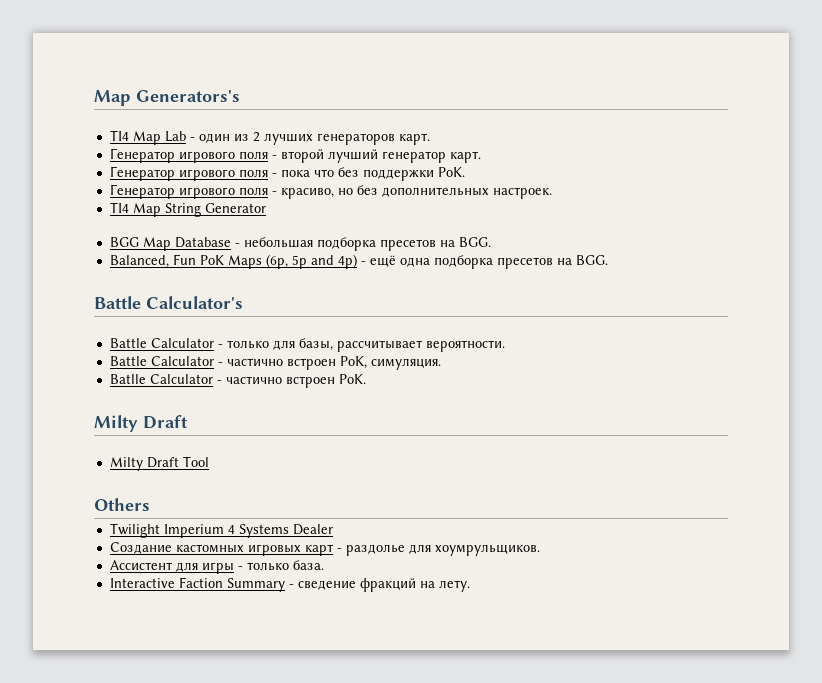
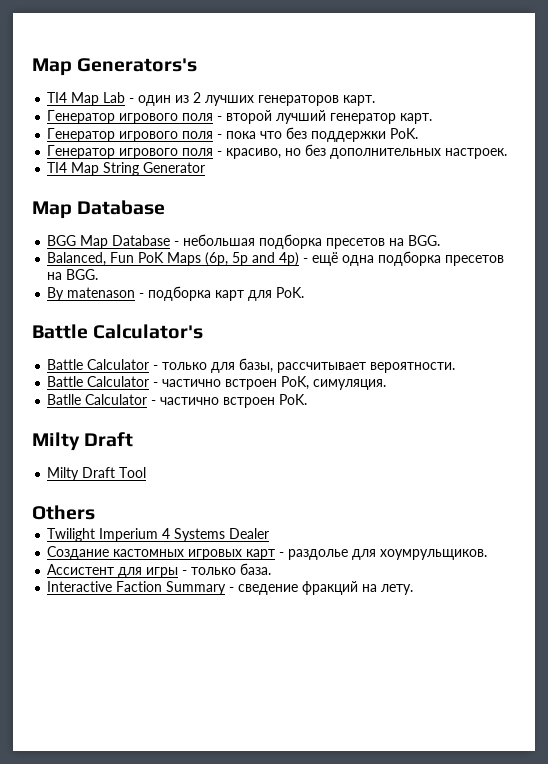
  TI4 Map String Generator
+ Map Database
+ By matenason - подборка карт для PoK.

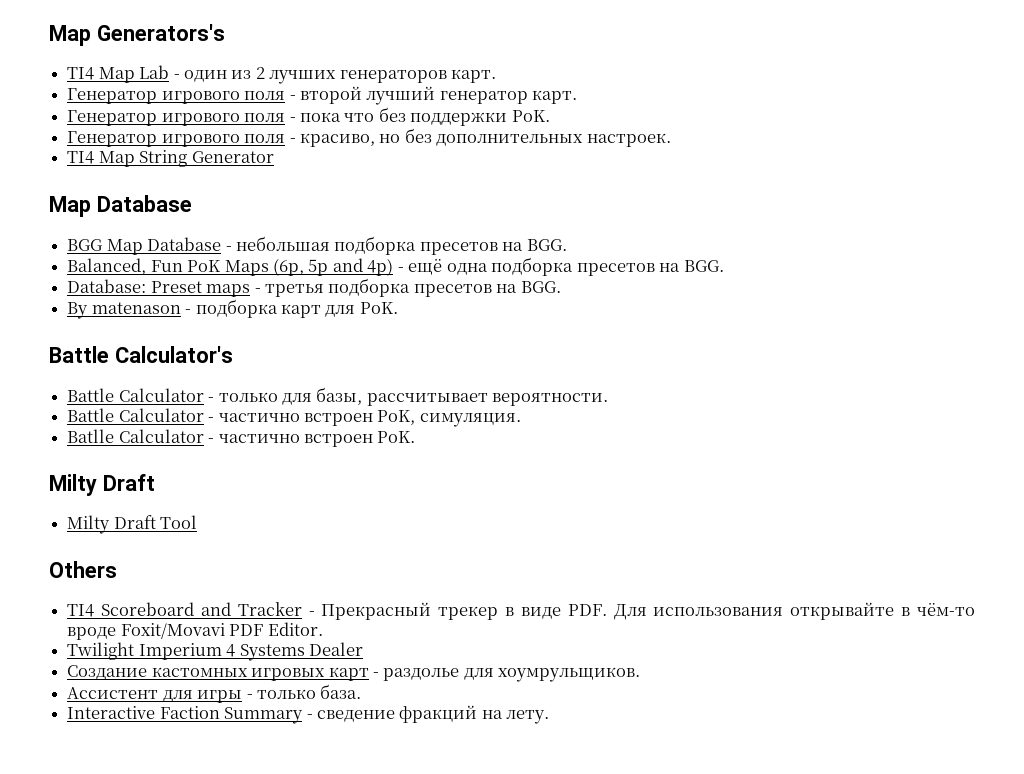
+ Database: Preset maps - третья подборка пресетов на BGG.
+ TI4 Scoreboard and Tracker - Прекрасный трекер в виде PDF. Для использования открывайте в чём-то вроде Foxit/Movavi PDF Editor.

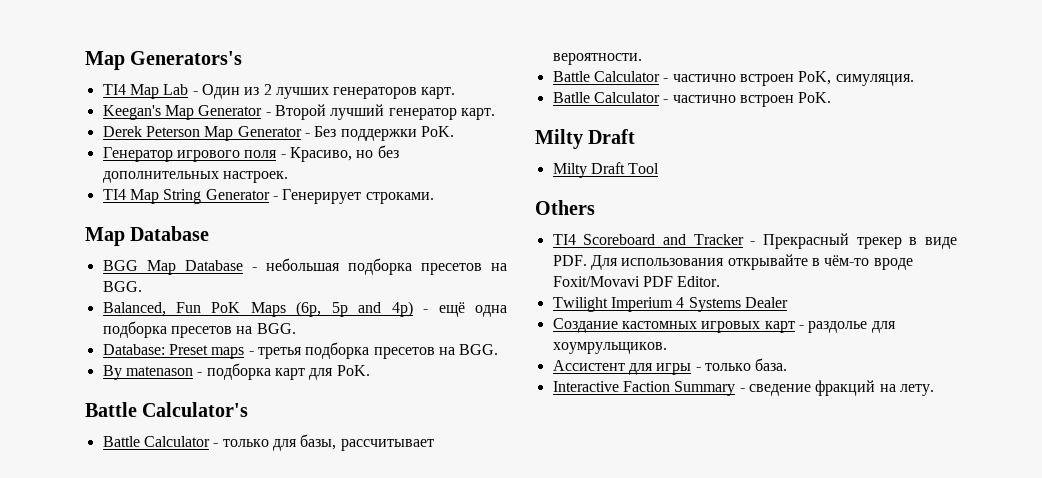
- TI4 Map Lab - один из 2 лучших генераторов карт.
+ TI4 Map Lab - Один из 2 лучших генераторов карт.
- Генератор игрового поля - второй лучший генератор карт.
- Генератор игрового поля - пока что без поддержки PoK.
+ Keegan's Map Generator - Второй лучший генератор карт.
+ Derek Peterson Map Generator - Без поддержки PoK.
- Генератор игрового поля - красиво, но без дополнительных настроек.
+ Генератор игрового поля - Красиво, но без дополнительных настроек.
- TI4 Map String Generator
+ TI4 Map String Generator - Генерирует строками.

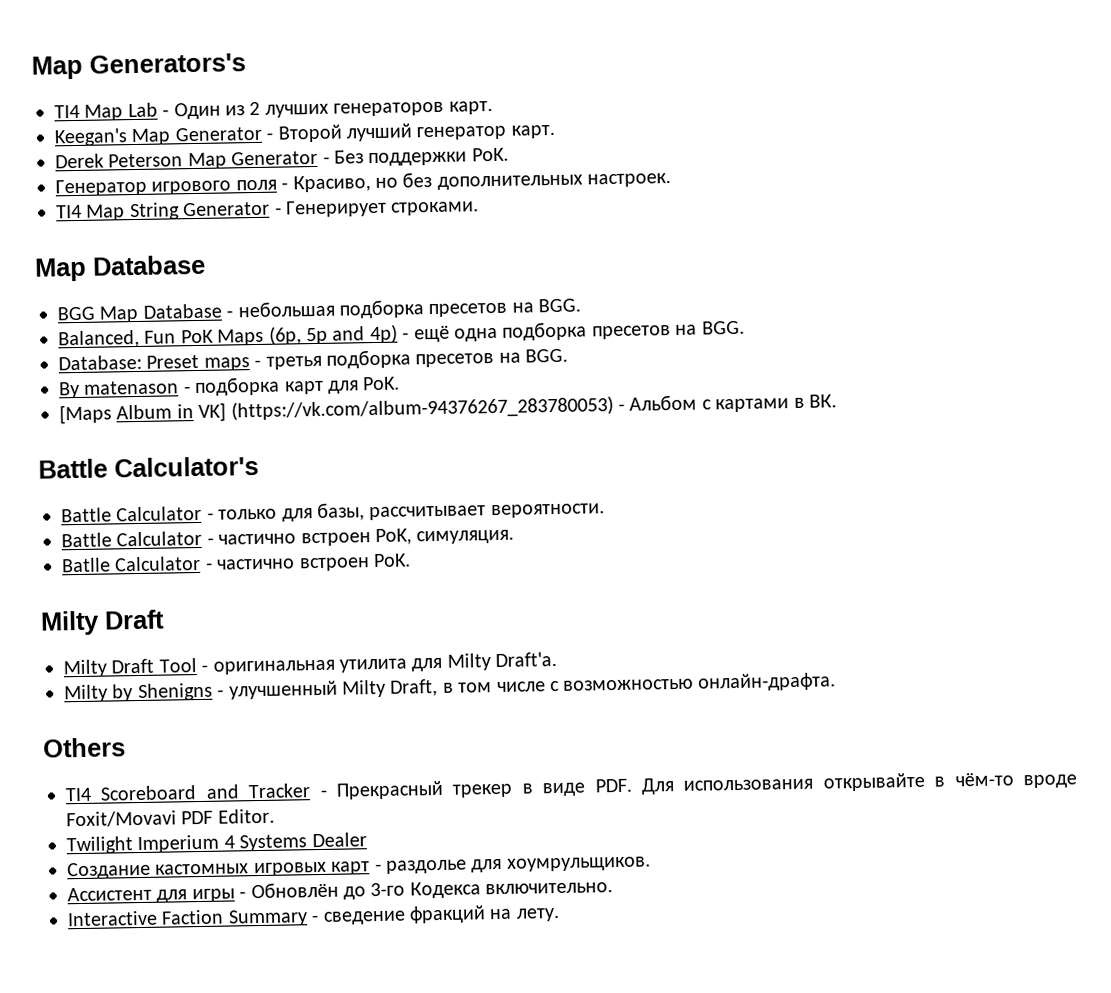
+ [Maps Album in VK] (https://vk.com/album-94376267_283780053) - Альбом с картами в ВК.
- Milty Draft Tool
+ Milty Draft Tool - оригинальная утилита для Milty Draft'а.
+ Milty by Shenigns - улучшенный Milty Draft, в том числе с возможностью онлайн-драфта.
- Ассистент для игры - только база.
+ Ассистент для игры - Обновлён до 3-го Кодекса включительно.

